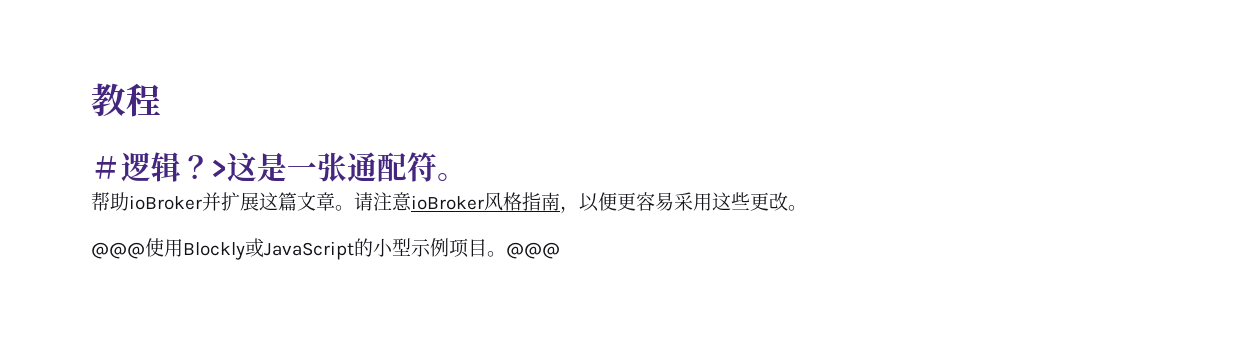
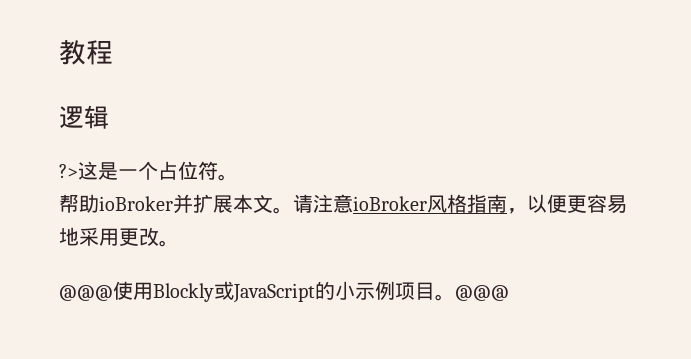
- ＃逻辑？>这是一张通配符。
+ 逻辑
+ ?>这是一个占位符。
- 帮助ioBroker并扩展这篇文章。
+ 帮助ioBroker并扩展本文。
- 请注意ioBroker风格指南，以便更容易采用这些更改。
+ 请注意ioBroker风格指南，以便更容易地采用更改。
- @@@使用Blockly或JavaScript的小型示例项目。
+ @@@使用Blockly或JavaScript的小示例项目。

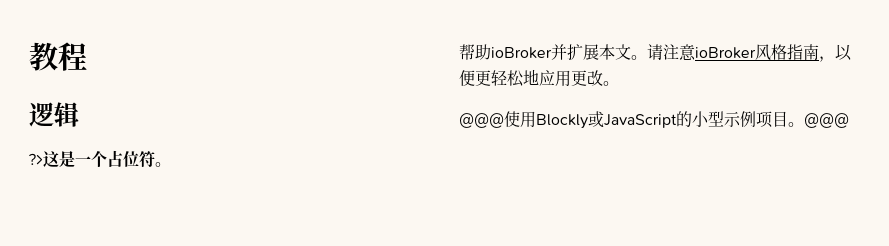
- 请注意ioBroker风格指南，以便更容易地采用更改。
+ 请注意ioBroker风格指南，以便更轻松地应用更改。
- @@@使用Blockly或JavaScript的小示例项目。
+ @@@使用Blockly或JavaScript的小型示例项目。

